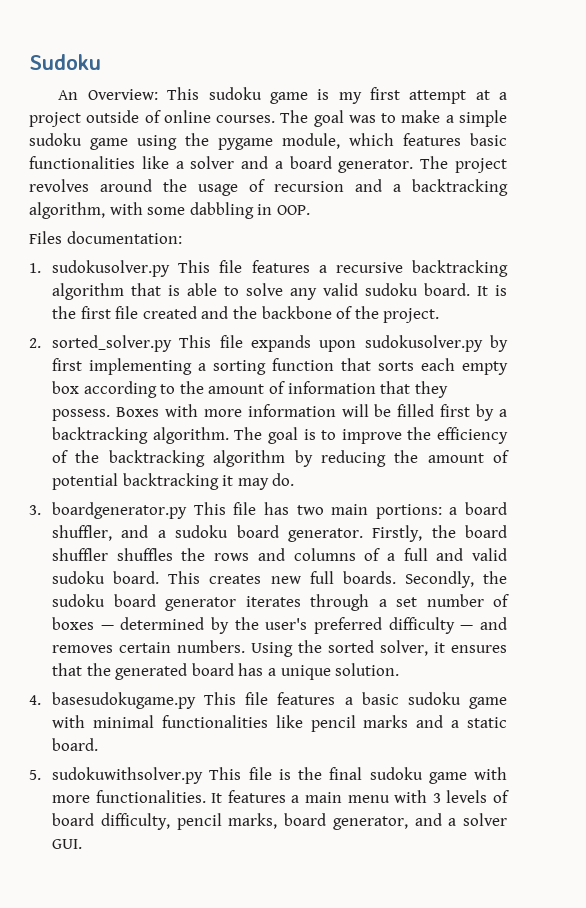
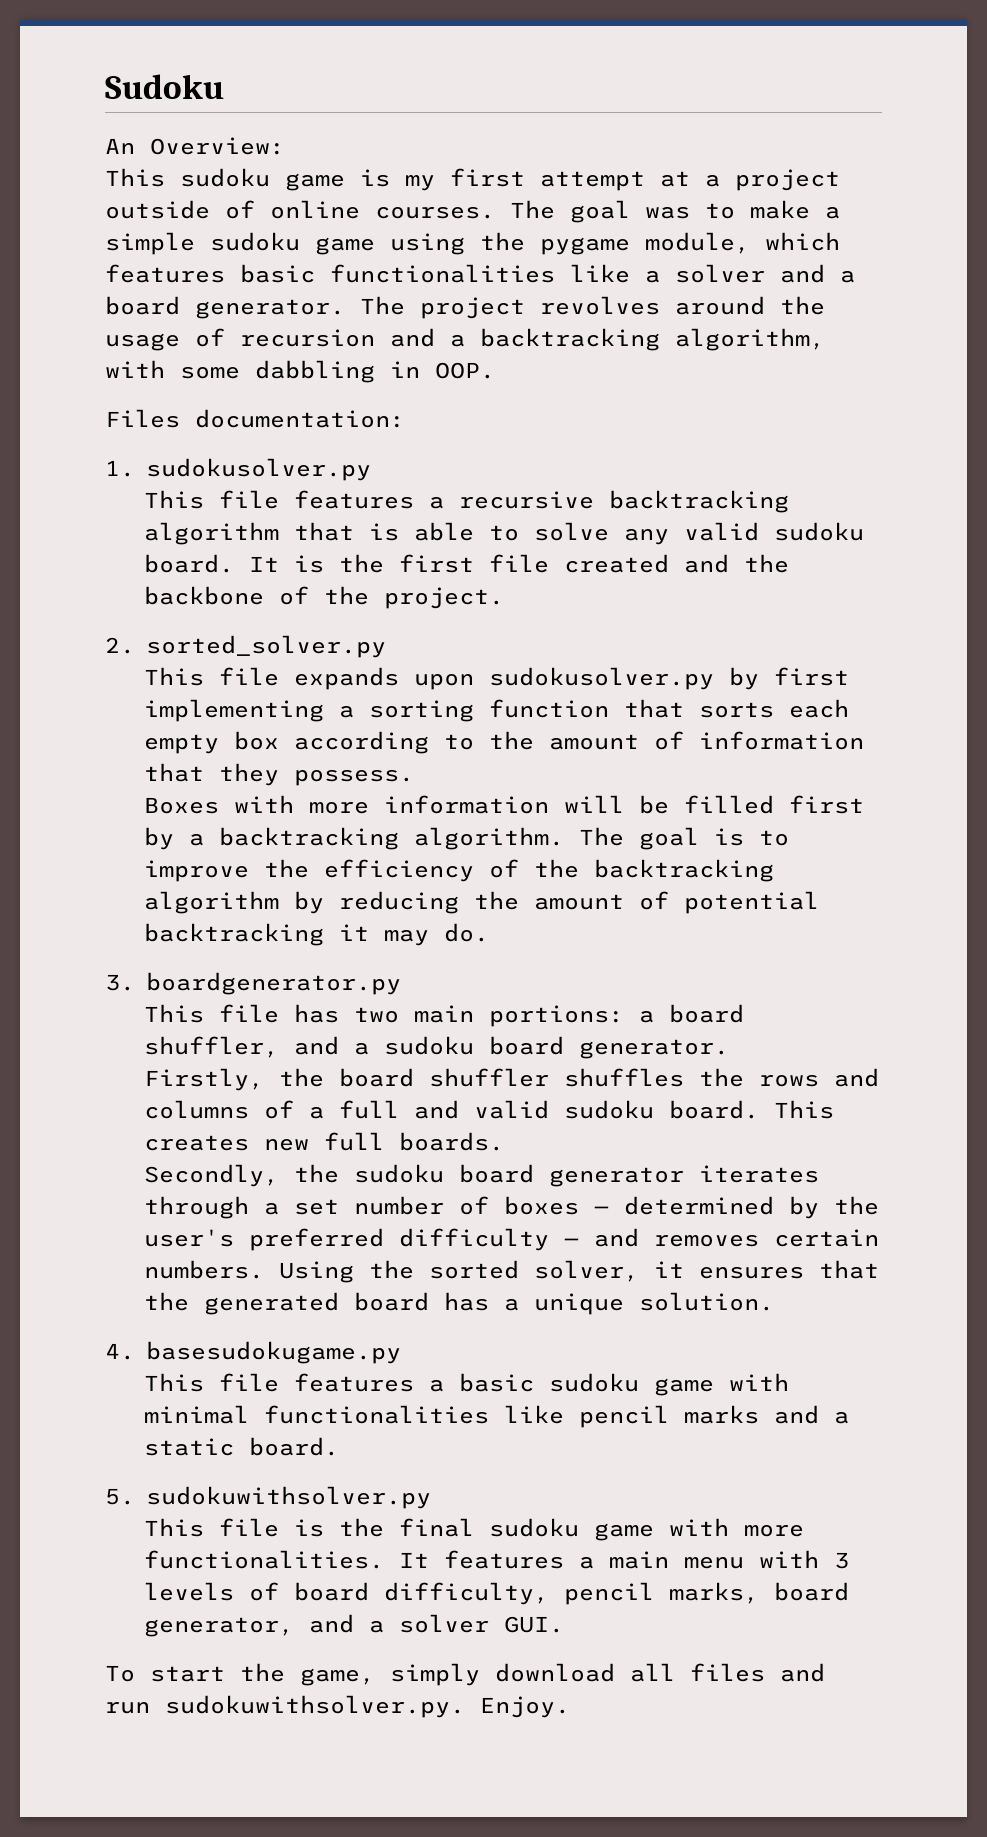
- An Overview: This sudoku game is my first attempt at a project outside of online courses.
+ An Overview:
+ This sudoku game is my first attempt at a project outside of online courses.
- 1. sudokusolver.py This file features a recursive backtracking algorithm that is able to solve any valid sudoku board.
+ 1. sudokusolver.py
+ This file features a recursive backtracking algorithm that is able to solve any valid sudoku board.
- 2. sorted_solver.py This file expands upon sudokusolver.py by first implementing a sorting function that sorts each empty box according to the amount of information that they possess. Boxes with more information will be filled first by a backtracking algorithm.
+ 2. sorted_solver.py
+ This file expands upon sudokusolver.py by first implementing a sorting function that sorts each empty box according to the amount of information that they possess.
+ Boxes with more information will be filled first by a backtracking algorithm.
- 3. boardgenerator.py This file has two main portions: a board shuffler, and a sudoku board generator. Firstly, the board shuffler shuffles the rows and columns of a full and valid sudoku board.
+ 3. boardgenerator.py
+ This file has two main portions: a board shuffler, and a sudoku board generator.
+ Firstly, the board shuffler shuffles the rows and columns of a full and valid sudoku board.
- This creates new full boards. Secondly, the sudoku board generator iterates through a set number of boxes — determined by the user's preferred difficulty — and removes certain numbers.
+ This creates new full boards.
+ Secondly, the sudoku board generator iterates through a set number of boxes — determined by the user's preferred difficulty — and removes certain numbers.
- 4. basesudokugame.py This file features a basic sudoku game with minimal functionalities like pencil marks and a static board.
+ 4. basesudokugame.py
+ This file features a basic sudoku game with minimal functionalities like pencil marks and a static board.
- 5. sudokuwithsolver.py This file is the final sudoku game with more functionalities.
+ 5. sudokuwithsolver.py
+ This file is the final sudoku game with more functionalities.
+ To start the game, simply download all files and run sudokuwithsolver.py. Enjoy.

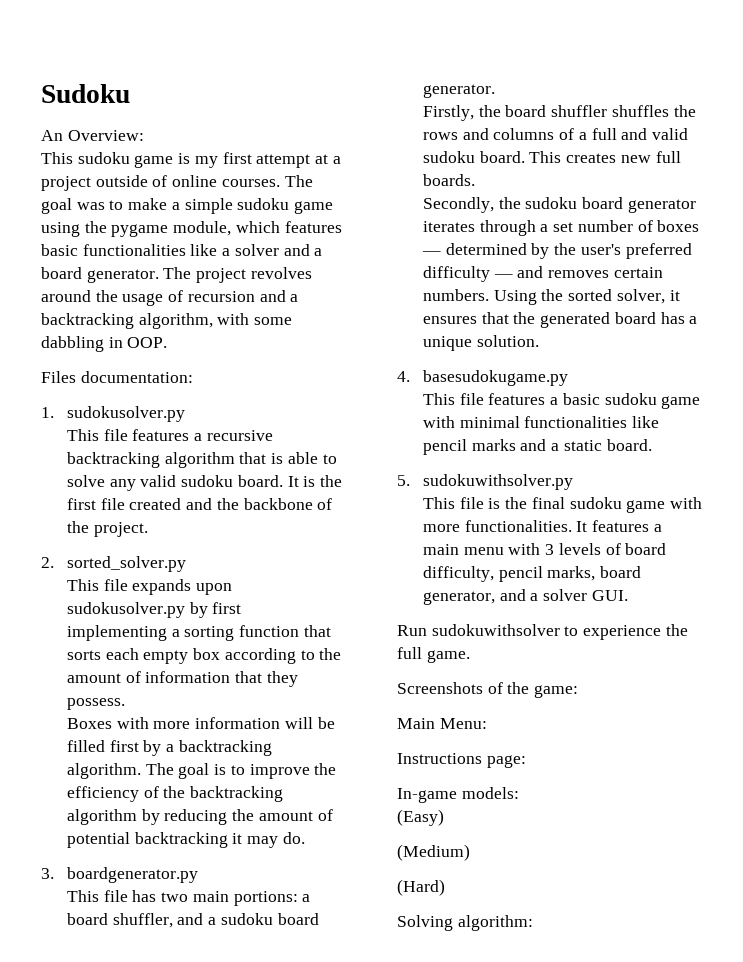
- To start the game, simply download all files and run sudokuwithsolver.py. Enjoy.
+ Run sudokuwithsolver to experience the full game.
+ Screenshots of the game:
+ Main Menu:
+ Instructions page:
+ In-game models:
+ (Easy)
+ (Medium)
+ (Hard)
+ Solving algorithm:

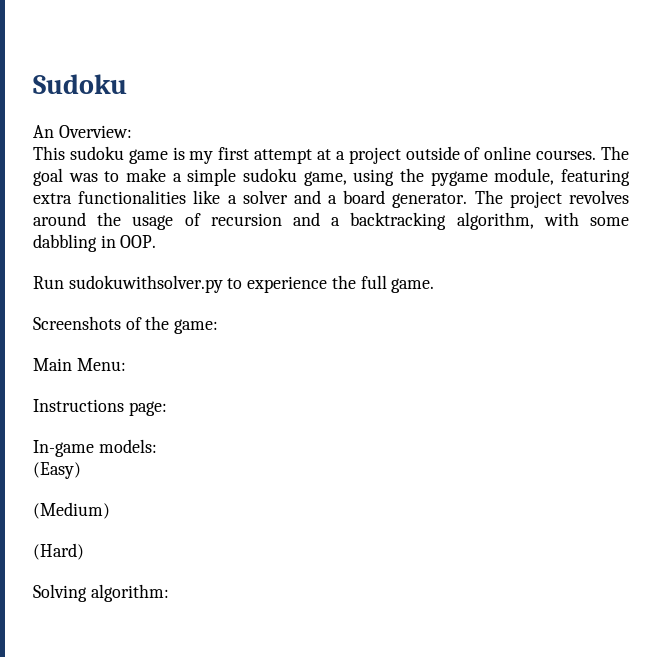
- The goal was to make a simple sudoku game using the pygame module, which features basic functionalities like a solver and a board generator.
+ The goal was to make a simple sudoku game, using the pygame module, featuring extra functionalities like a solver and a board generator.
- Files documentation:
- 1. sudokusolver.py
- This file features a recursive backtracking algorithm that is able to solve any valid sudoku board. It is the first file created and the backbone of the project.
- 2. sorted_solver.py
- This file expands upon sudokusolver.py by first implementing a sorting function that sorts each empty box according to the amount of information that they possess.
- Boxes with more information will be filled first by a backtracking algorithm. The goal is to improve the efficiency of the backtracking algorithm by reducing the amount of potential backtracking it may do.
- 3. boardgenerator.py
- This file has two main portions: a board shuffler, and a sudoku board generator.
- Firstly, the board shuffler shuffles the rows and columns of a full and valid sudoku board. This creates new full boards.
- Secondly, the sudoku board generator iterates through a set number of boxes — determined by the user's preferred difficulty — and removes certain numbers. Using the sorted solver, it ensures that the generated board has a unique solution.
- 4. basesudokugame.py
- This file features a basic sudoku game with minimal functionalities like pencil marks and a static board.
- 5. sudokuwithsolver.py
- This file is the final sudoku game with more functionalities. It features a main menu with 3 levels of board difficulty, pencil marks, board generator, and a solver GUI.
- Run sudokuwithsolver to experience the full game.
+ Run sudokuwithsolver.py to experience the full game.

